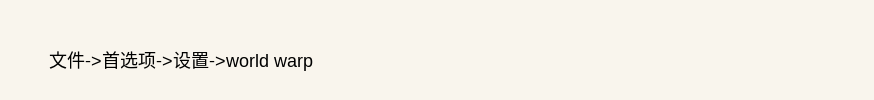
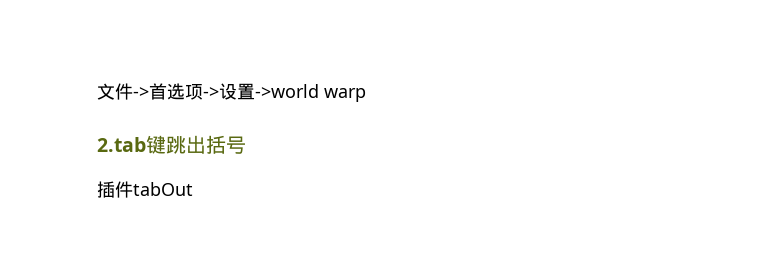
+ 2.tab键跳出括号
+ 插件tabOut

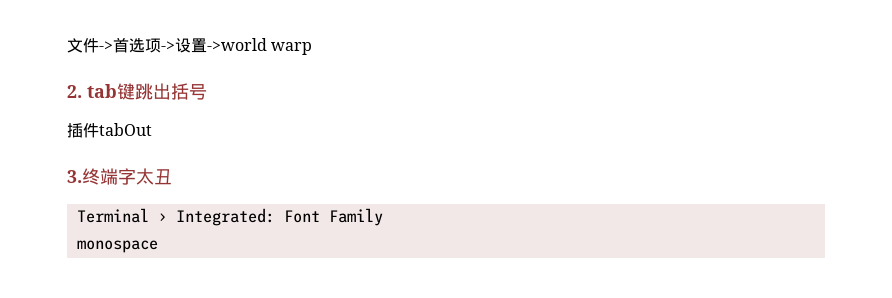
- 2.tab键跳出括号
+ 2. tab键跳出括号
+ 3.终端字太丑
+ Terminal › Integrated: Font Family
+ monospace

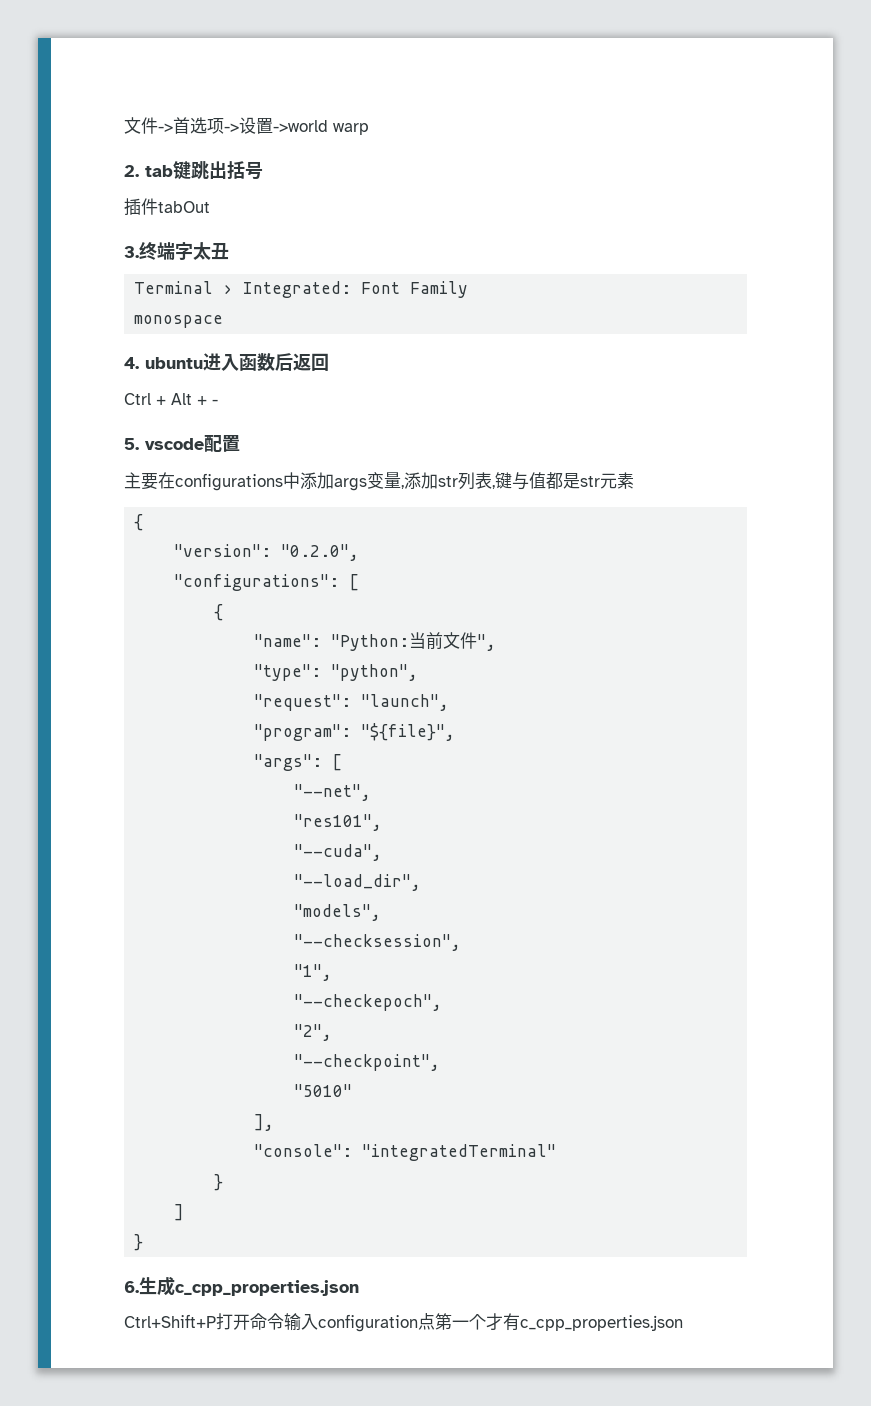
+ 4. ubuntu进入函数后返回
+ Ctrl + Alt + -
+ 5. vscode配置
+ 主要在configurations中添加args变量,添加str列表,键与值都是str元素
+ {
+ "version": "0.2.0",
+ "configurations": [
+ {
+ "name": "Python:当前文件",
+ "type": "python",
+ "request": "launch",
+ "program": "${file}",
+ "args": [
+ "--net",
+ "res101",
+ "--cuda",
+ "--load_dir",
+ "models",
+ "--checksession",
+ "1",
+ "--checkepoch",
+ "2",
+ "--checkpoint",
+ "5010"
+ ],
+ "console": "integratedTerminal"
+ }
+ ]
+ }
+ 6.生成c_cpp_properties.json
+ Ctrl+Shift+P打开命令输入configuration点第一个才有c_cpp_properties.json

